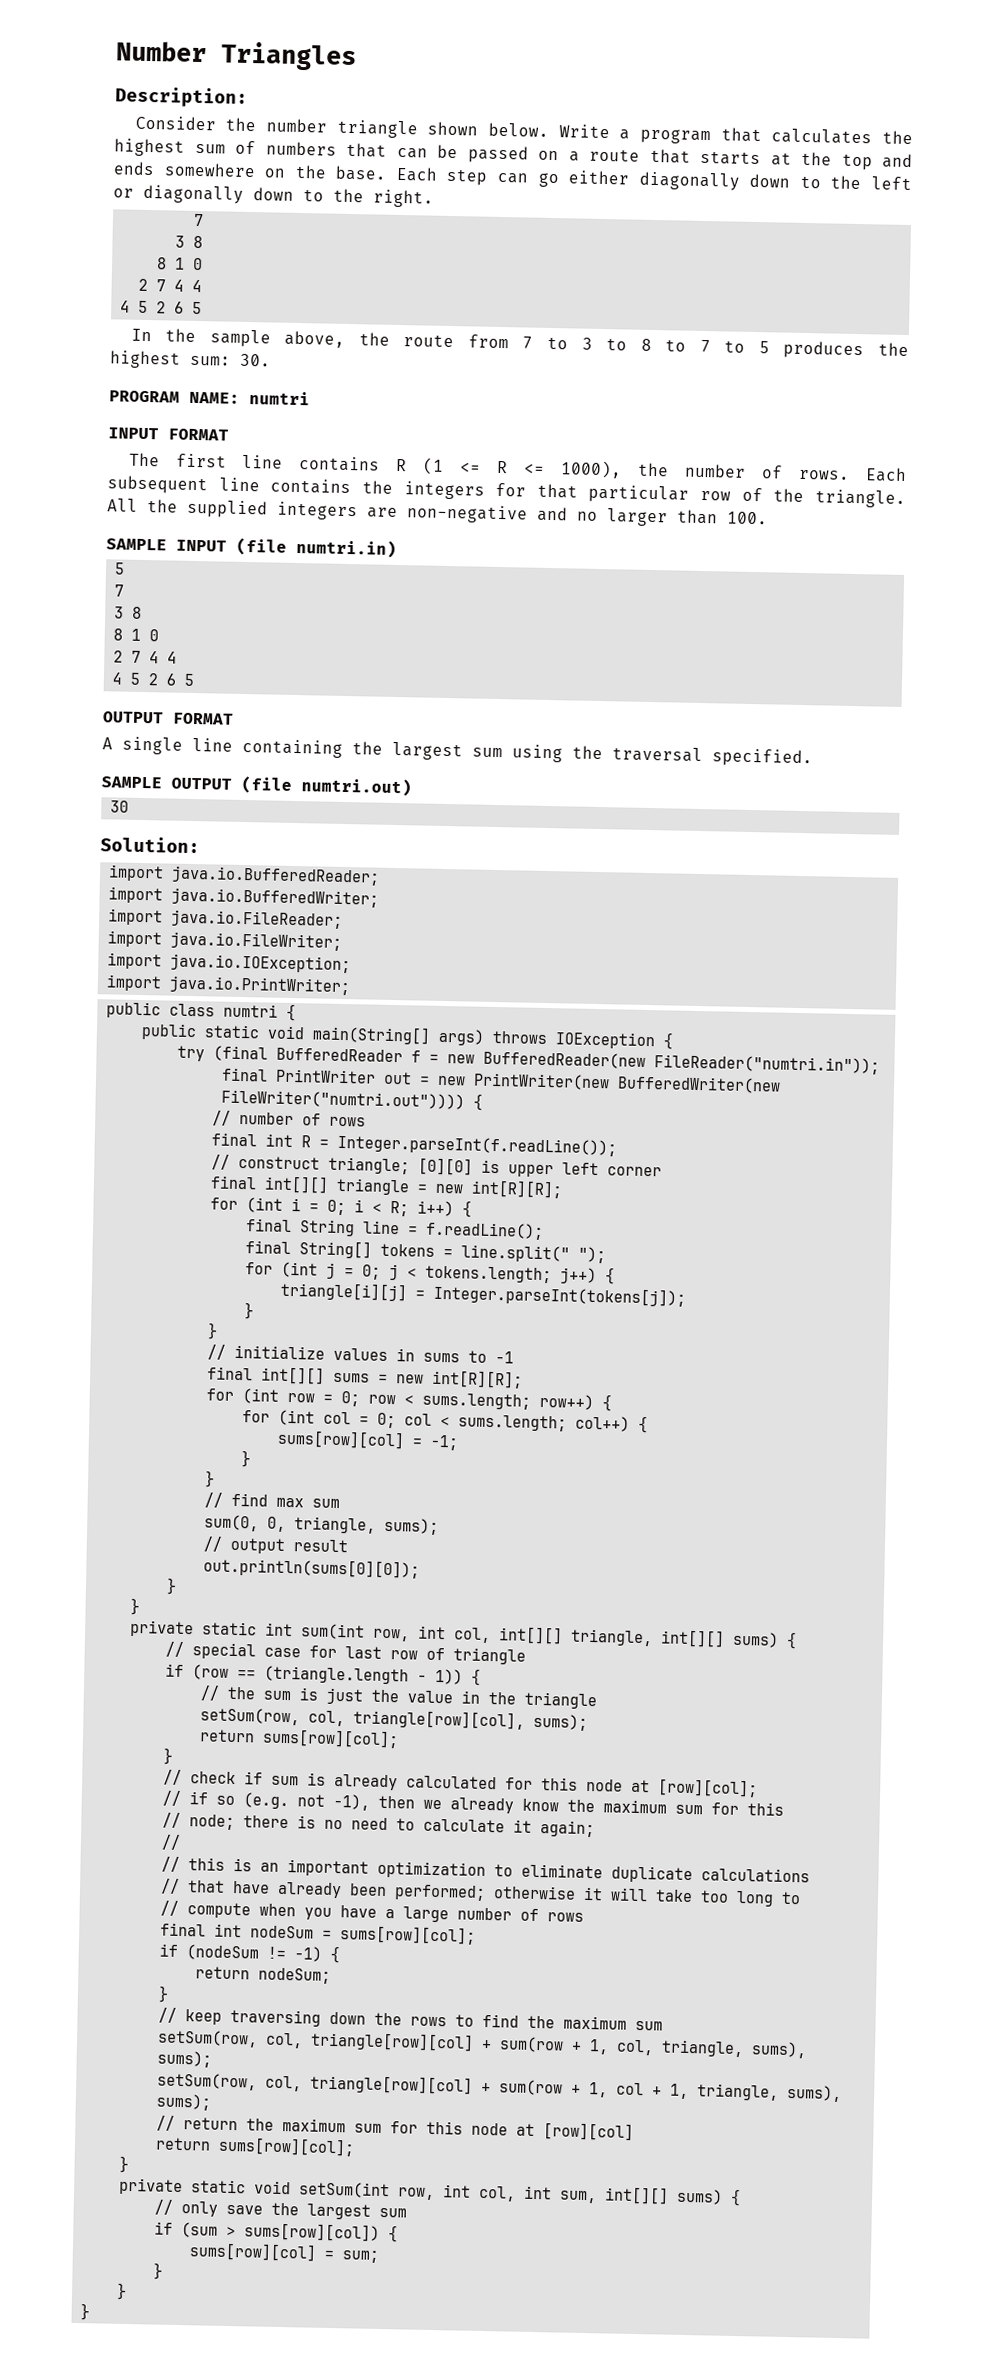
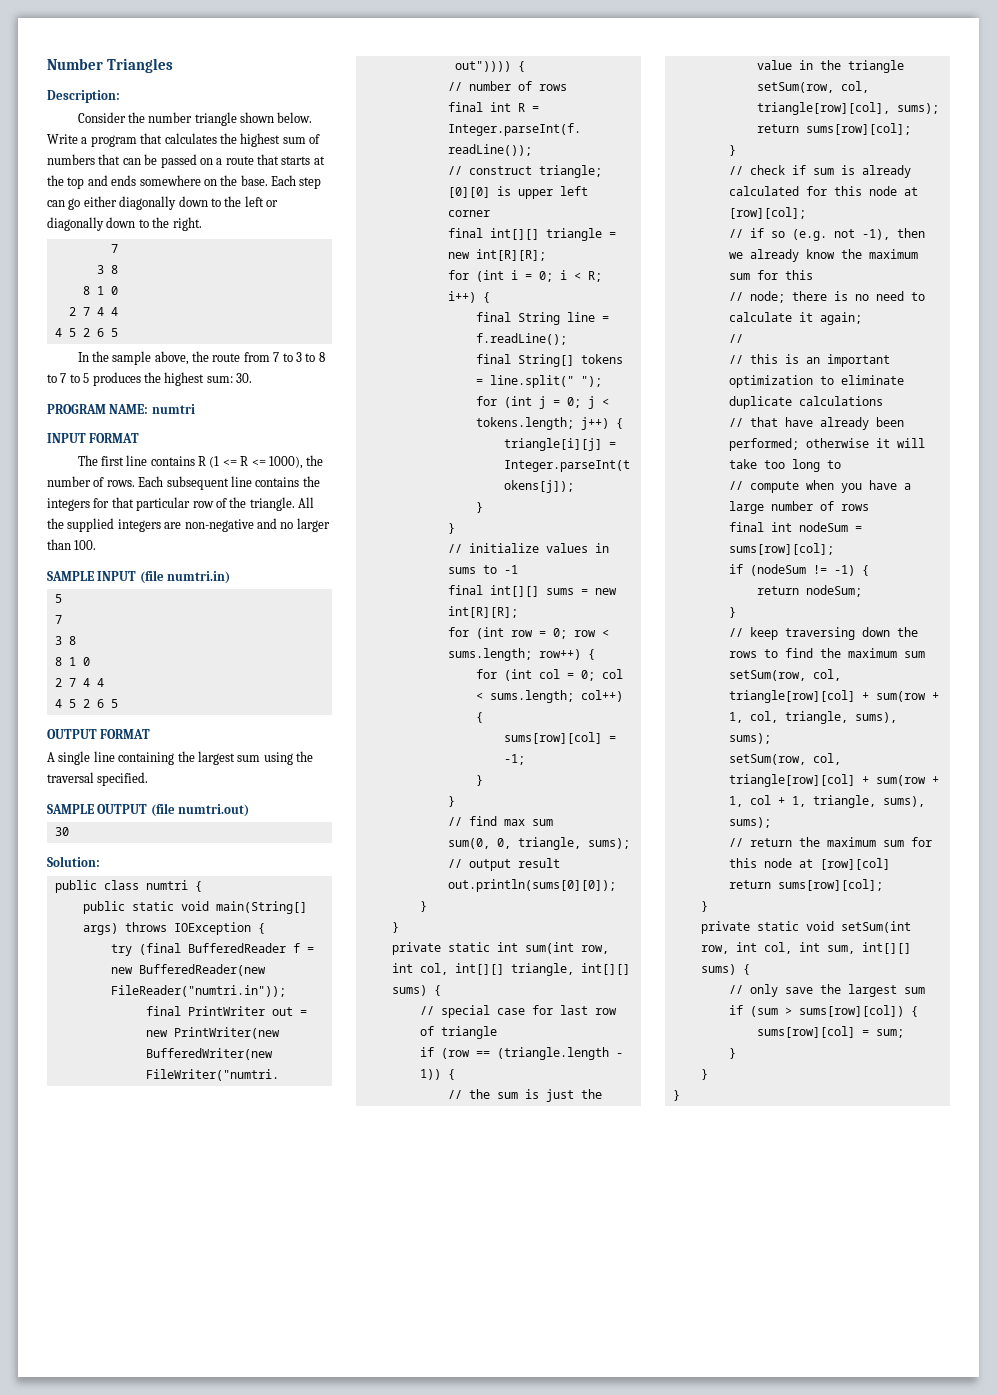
- import java.io.BufferedReader;
- import java.io.BufferedWriter;
- import java.io.FileReader;
- import java.io.FileWriter;
- import java.io.IOException;
- import java.io.PrintWriter;

